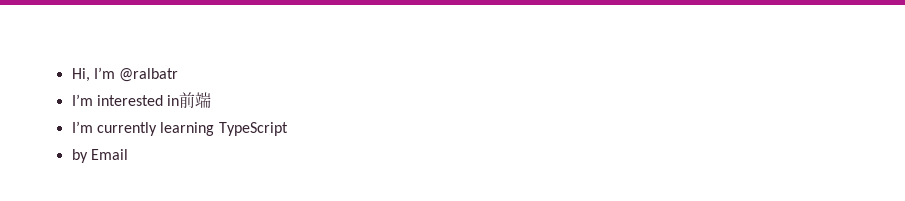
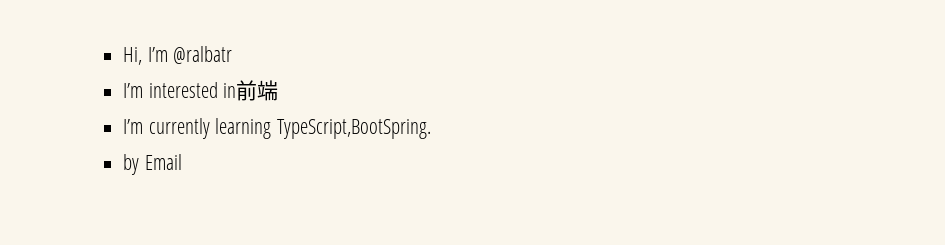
- I’m currently learning TypeScript
+ I’m currently learning TypeScript,BootSpring.

